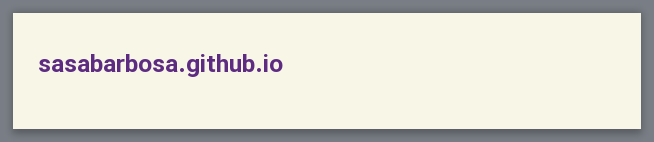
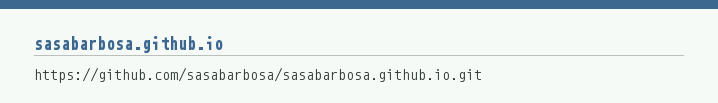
+ https://github.com/sasabarbosa/sasabarbosa.github.io.git

